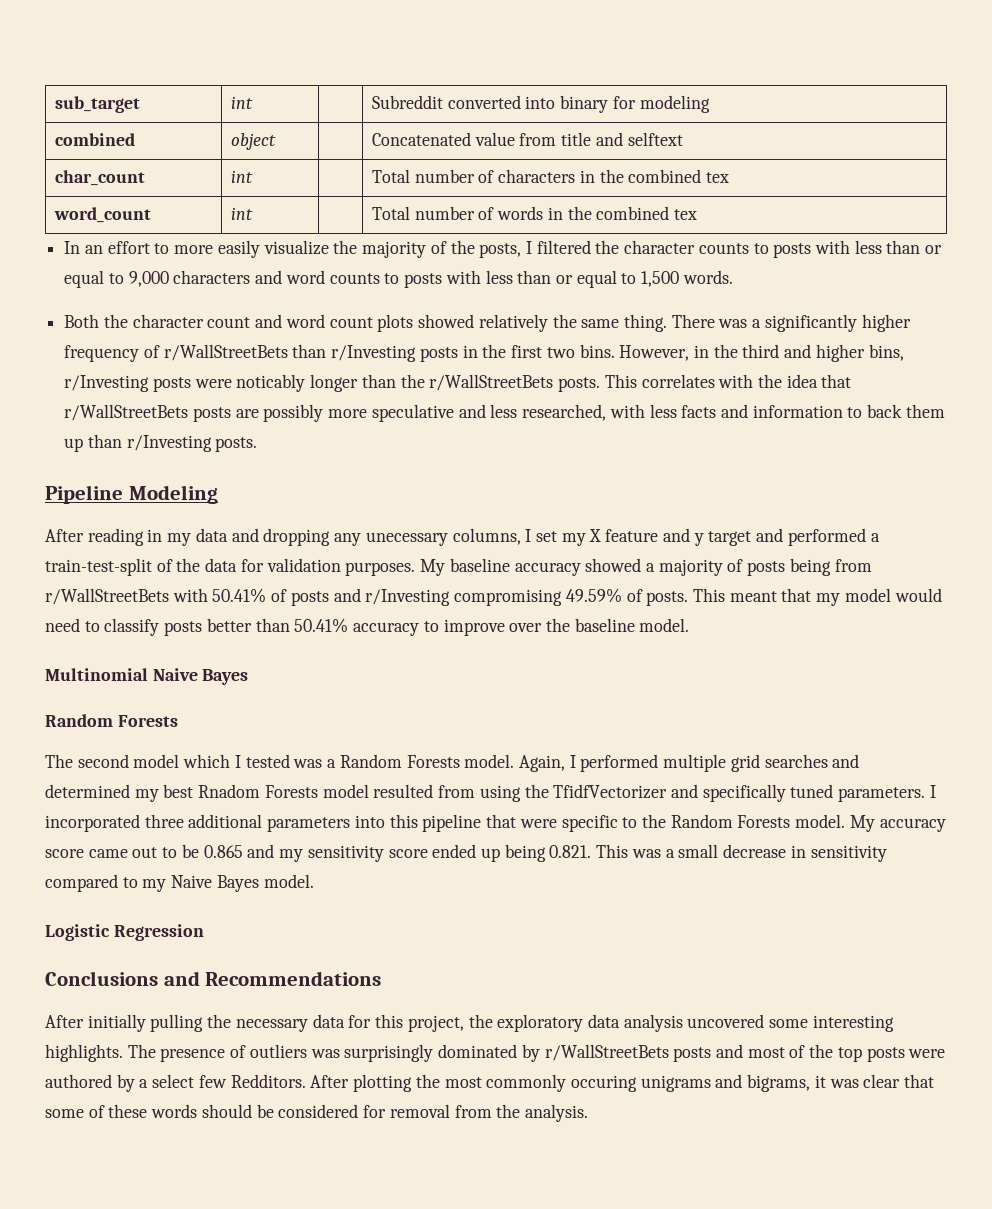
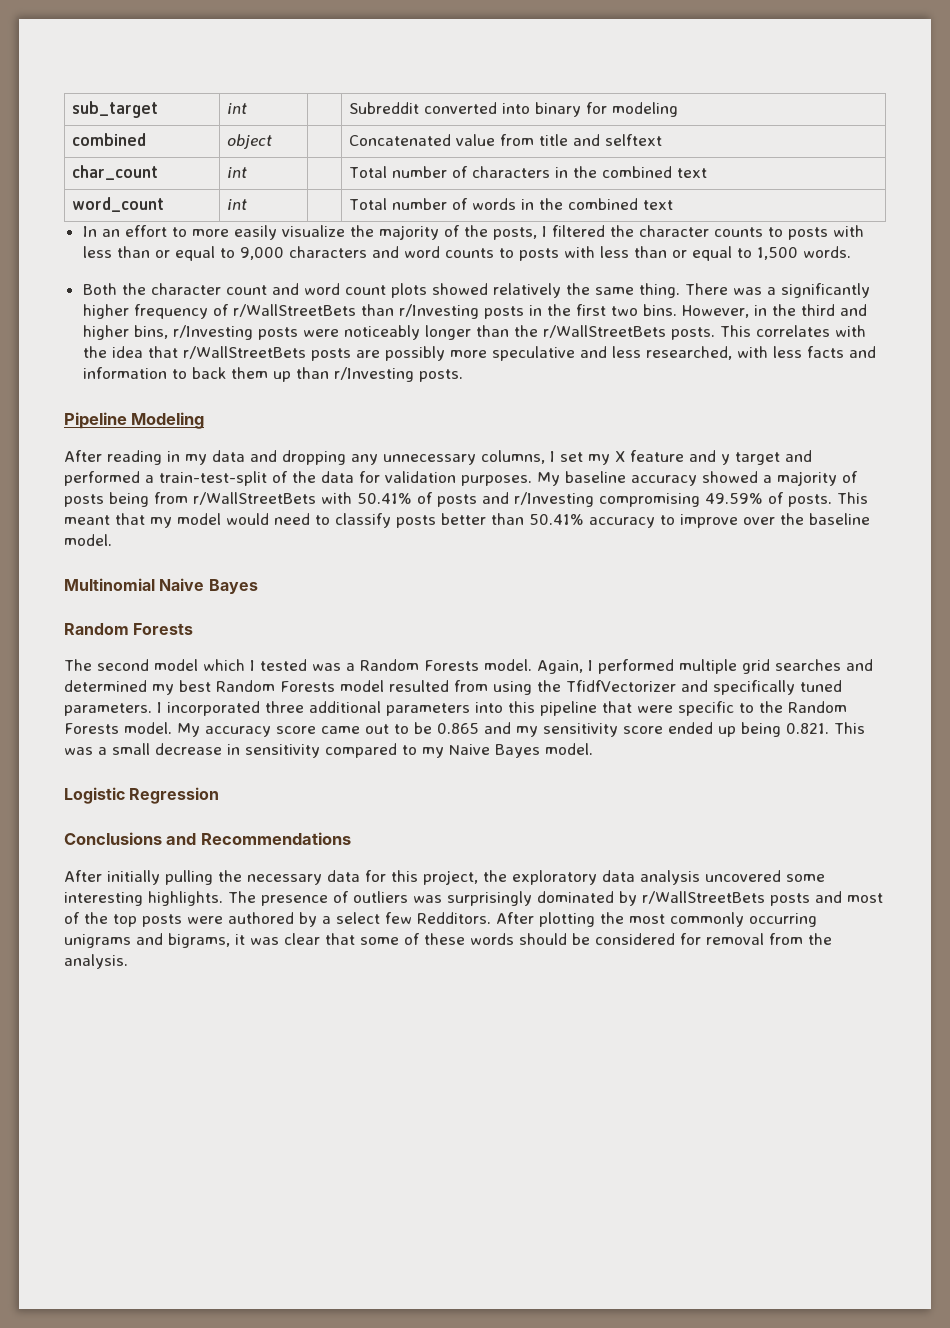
- char_count | int | | Total number of characters in the combined tex
+ char_count | int | | Total number of characters in the combined text
- word_count | int | | Total number of words in the combined tex
+ word_count | int | | Total number of words in the combined text
- However, in the third and higher bins, r/Investing posts were noticably longer than the r/WallStreetBets posts.
+ However, in the third and higher bins, r/Investing posts were noticeably longer than the r/WallStreetBets posts.
- After reading in my data and dropping any unecessary columns, I set my X feature and y target and performed a train-test-split of the data for validation purposes.
+ After reading in my data and dropping any unnecessary columns, I set my X feature and y target and performed a train-test-split of the data for validation purposes.
- Again, I performed multiple grid searches and determined my best Rnadom Forests model resulted from using the TfidfVectorizer and specifically tuned parameters.
+ Again, I performed multiple grid searches and determined my best Random Forests model resulted from using the TfidfVectorizer and specifically tuned parameters.
- After plotting the most commonly occuring unigrams and bigrams, it was clear that some of these words should be considered for removal from the analysis.
+ After plotting the most commonly occurring unigrams and bigrams, it was clear that some of these words should be considered for removal from the analysis.

